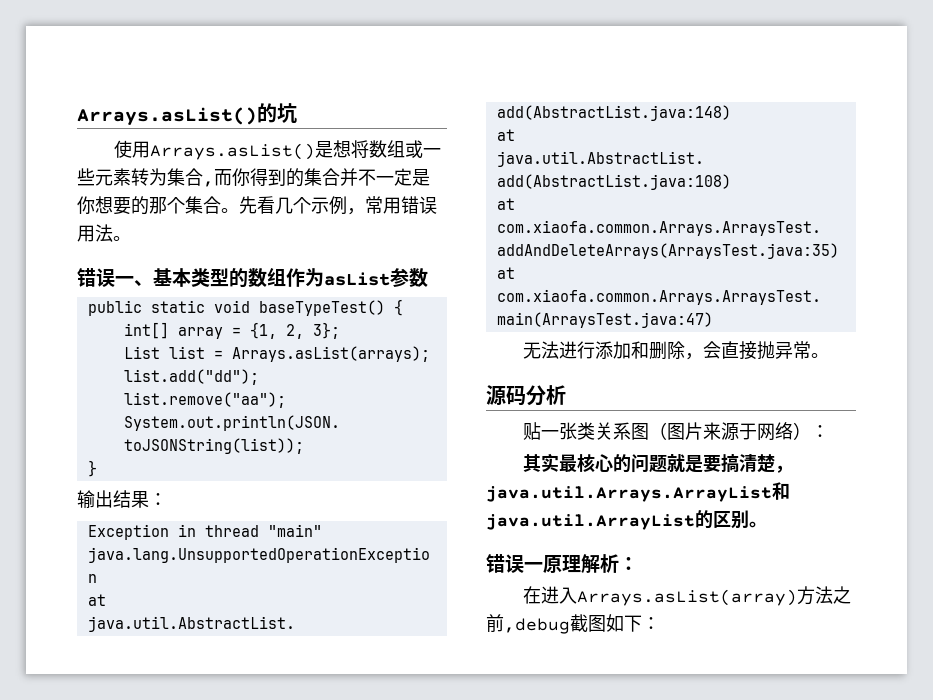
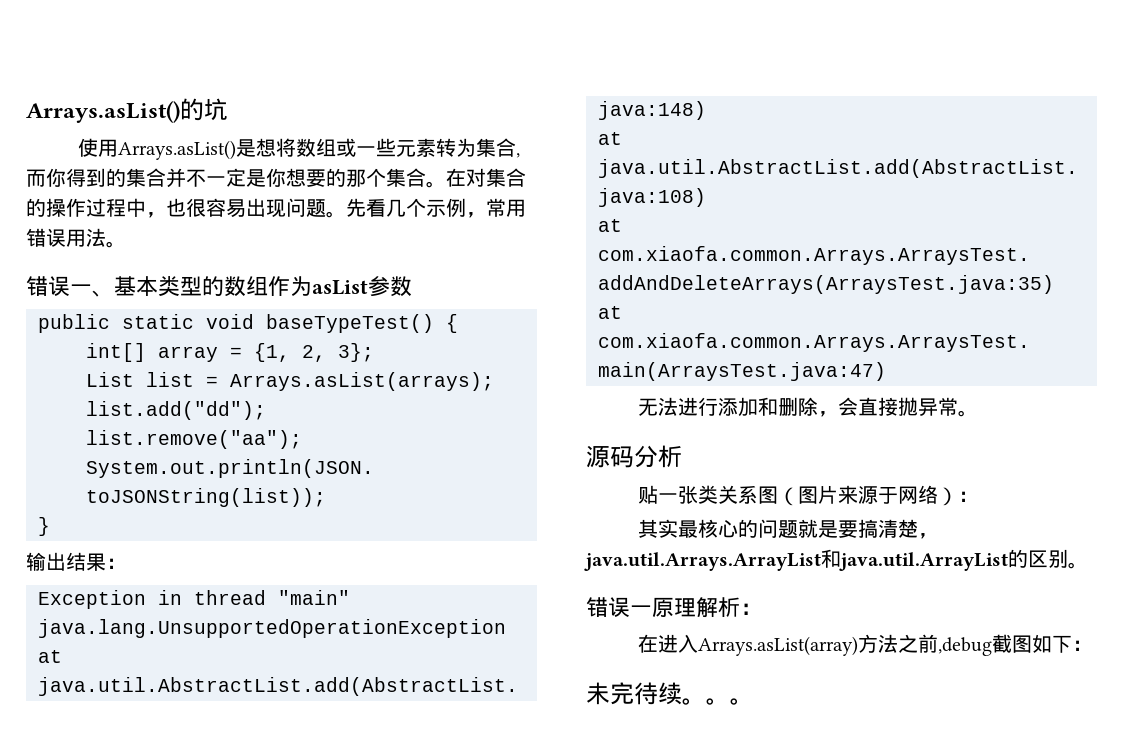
+ 在对集合的操作过程中，也很容易出现问题。
+ 未完待续。。。

